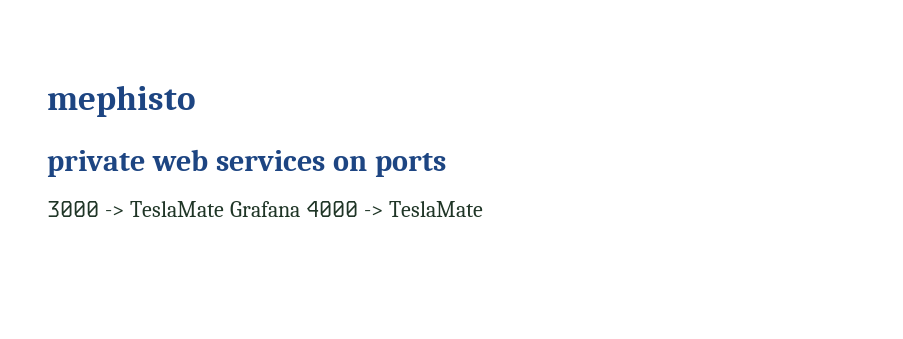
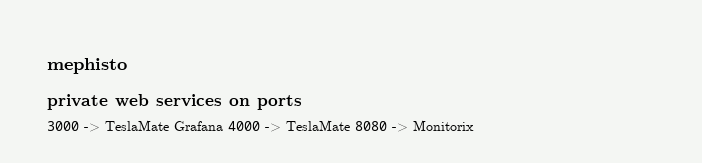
- 3000 -> TeslaMate Grafana 4000 -> TeslaMate
+ 3000 -> TeslaMate Grafana 4000 -> TeslaMate 8080 -> Monitorix

